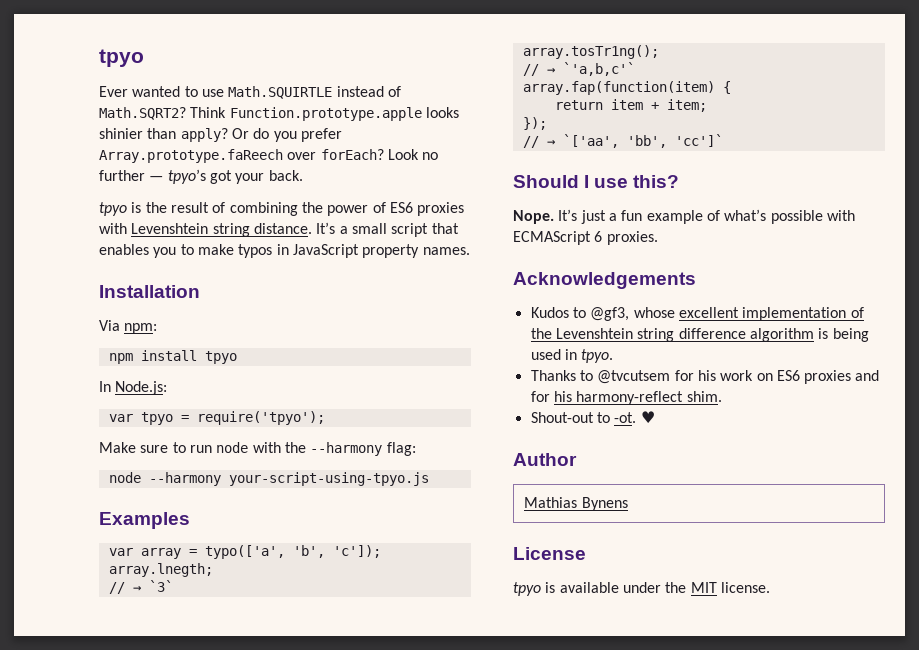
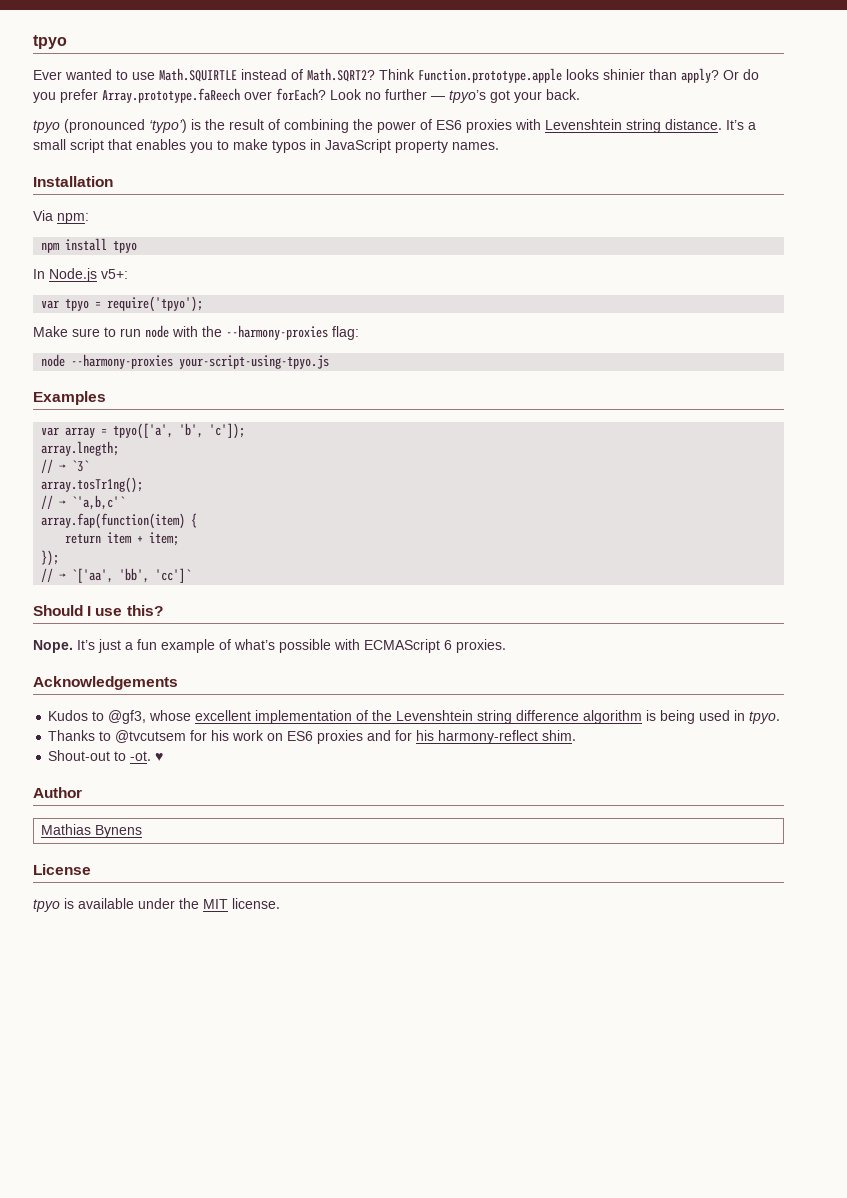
- tpyo is the result of combining the power of ES6 proxies with Levenshtein string distance.
+ tpyo (pronounced ‘typo’) is the result of combining the power of ES6 proxies with Levenshtein string distance.
- In Node.js:
+ In Node.js v5+:
- Make sure to run node with the --harmony flag:
+ Make sure to run node with the --harmony-proxies flag:
- node --harmony your-script-using-tpyo.js
+ node --harmony-proxies your-script-using-tpyo.js
- var array = typo(['a', 'b', 'c']);
+ var array = tpyo(['a', 'b', 'c']);

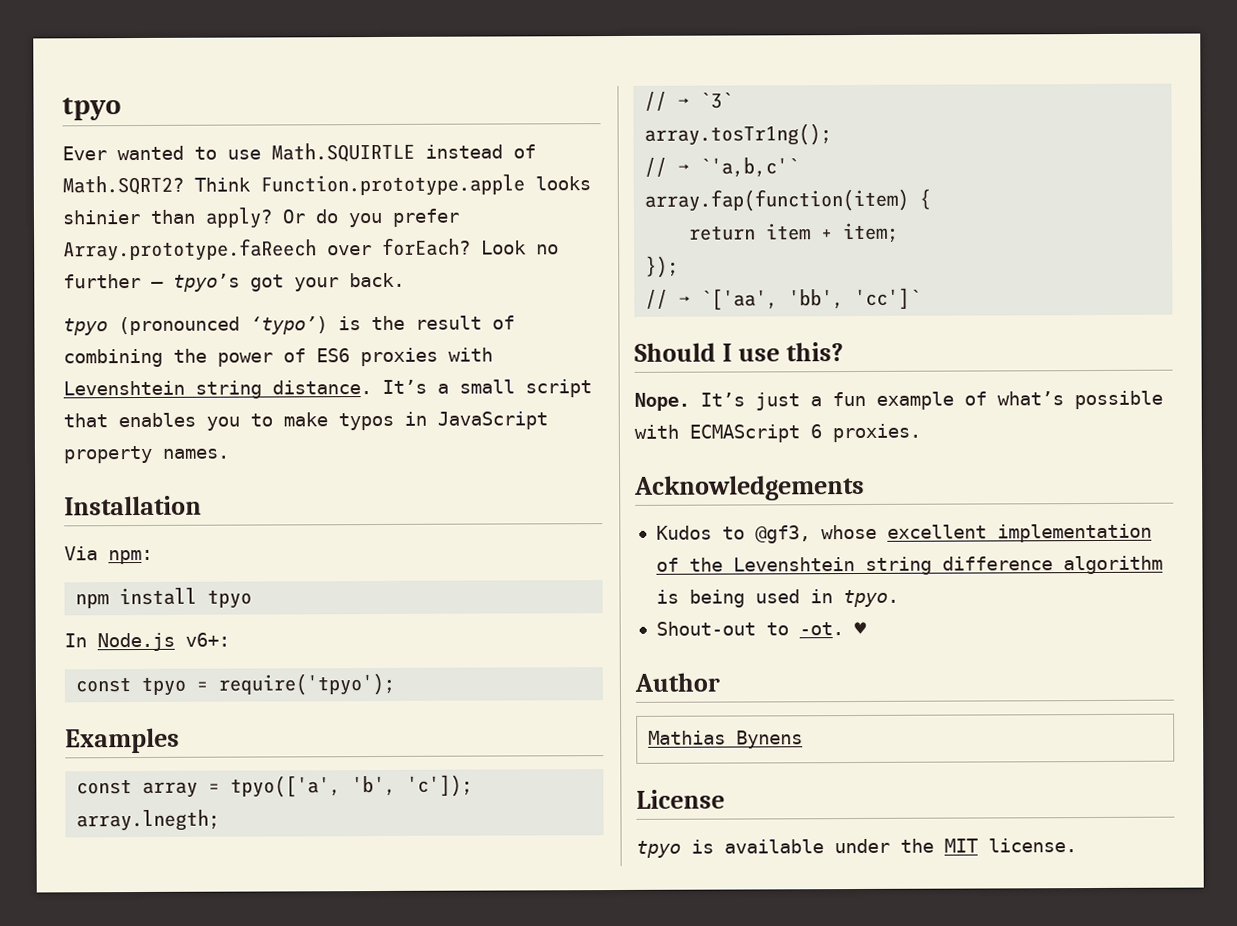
- In Node.js v5+:
- var tpyo = require('tpyo');
+ In Node.js v6+:
+ const tpyo = require('tpyo');
- Make sure to run node with the --harmony-proxies flag:
- node --harmony-proxies your-script-using-tpyo.js
- var array = tpyo(['a', 'b', 'c']);
+ const array = tpyo(['a', 'b', 'c']);
- Thanks to @tvcutsem for his work on ES6 proxies and for his harmony-reflect shim.

